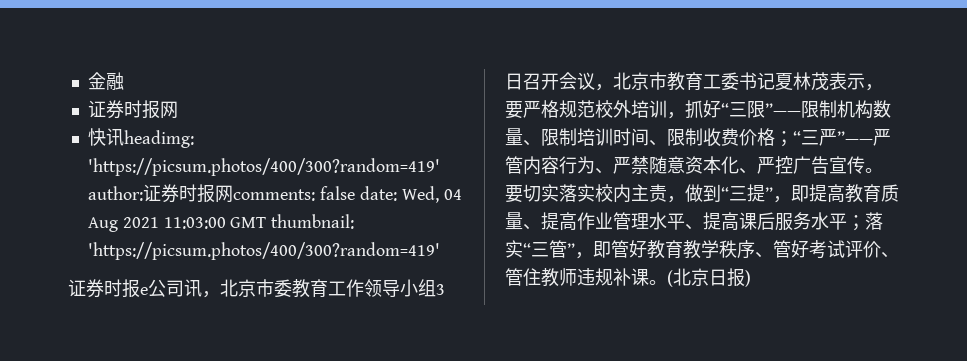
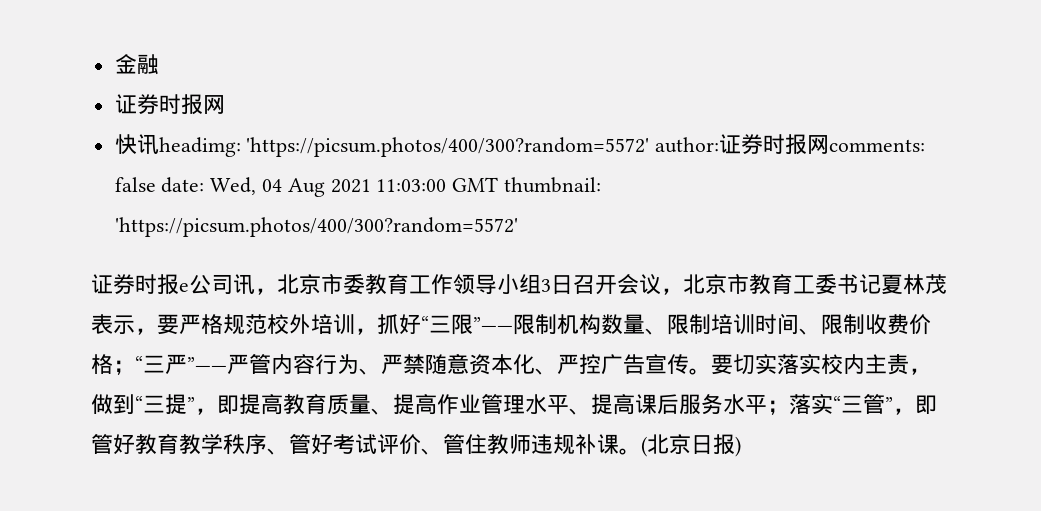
- 快讯headimg: 'https://picsum.photos/400/300?random=419' author:证券时报网comments: false date: Wed, 04 Aug 2021 11:03:00 GMT thumbnail: 'https://picsum.photos/400/300?random=419'
+ 快讯headimg: 'https://picsum.photos/400/300?random=5572' author:证券时报网comments: false date: Wed, 04 Aug 2021 11:03:00 GMT thumbnail: 'https://picsum.photos/400/300?random=5572'

